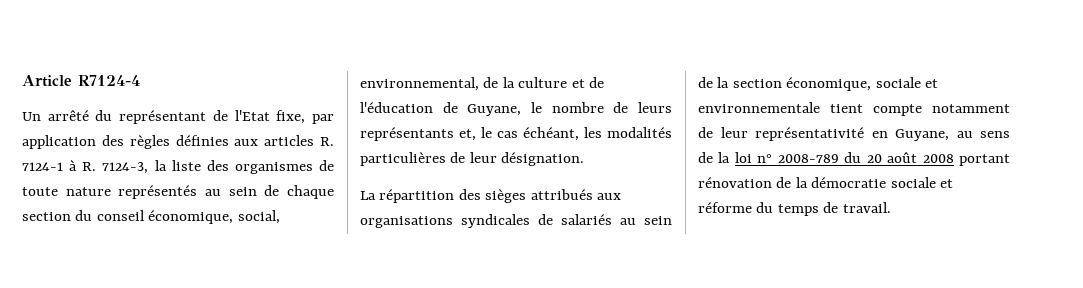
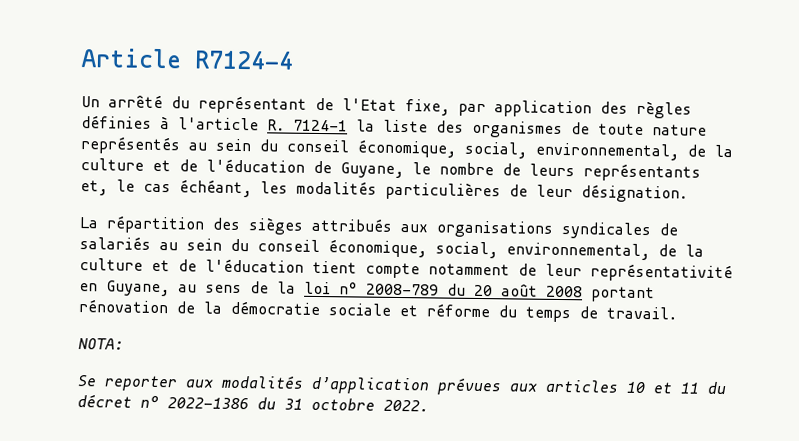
- Un arrêté du représentant de l'Etat fixe, par application des règles définies aux articles R. 7124-1 à R. 7124-3, la liste des organismes de toute nature représentés au sein de chaque section du conseil économique, social, environnemental, de la culture et de l'éducation de Guyane, le nombre de leurs représentants et, le cas échéant, les modalités particulières de leur désignation.
+ Un arrêté du représentant de l'Etat fixe, par application des règles définies à l'article R. 7124-1 la liste des organismes de toute nature représentés au sein du conseil économique, social, environnemental, de la culture et de l'éducation de Guyane, le nombre de leurs représentants et, le cas échéant, les modalités particulières de leur désignation.
- La répartition des sièges attribués aux organisations syndicales de salariés au sein de la section économique, sociale et environnementale tient compte notamment de leur représentativité en Guyane, au sens de la loi n° 2008-789 du 20 août 2008 portant rénovation de la démocratie sociale et réforme du temps de travail.
+ La répartition des sièges attribués aux organisations syndicales de salariés au sein du conseil économique, social, environnemental, de la culture et de l'éducation tient compte notamment de leur représentativité en Guyane, au sens de la loi n° 2008-789 du 20 août 2008 portant rénovation de la démocratie sociale et réforme du temps de travail.
+ NOTA:
+ Se reporter aux modalités d’application prévues aux articles 10 et 11 du décret n° 2022-1386 du 31 octobre 2022.

